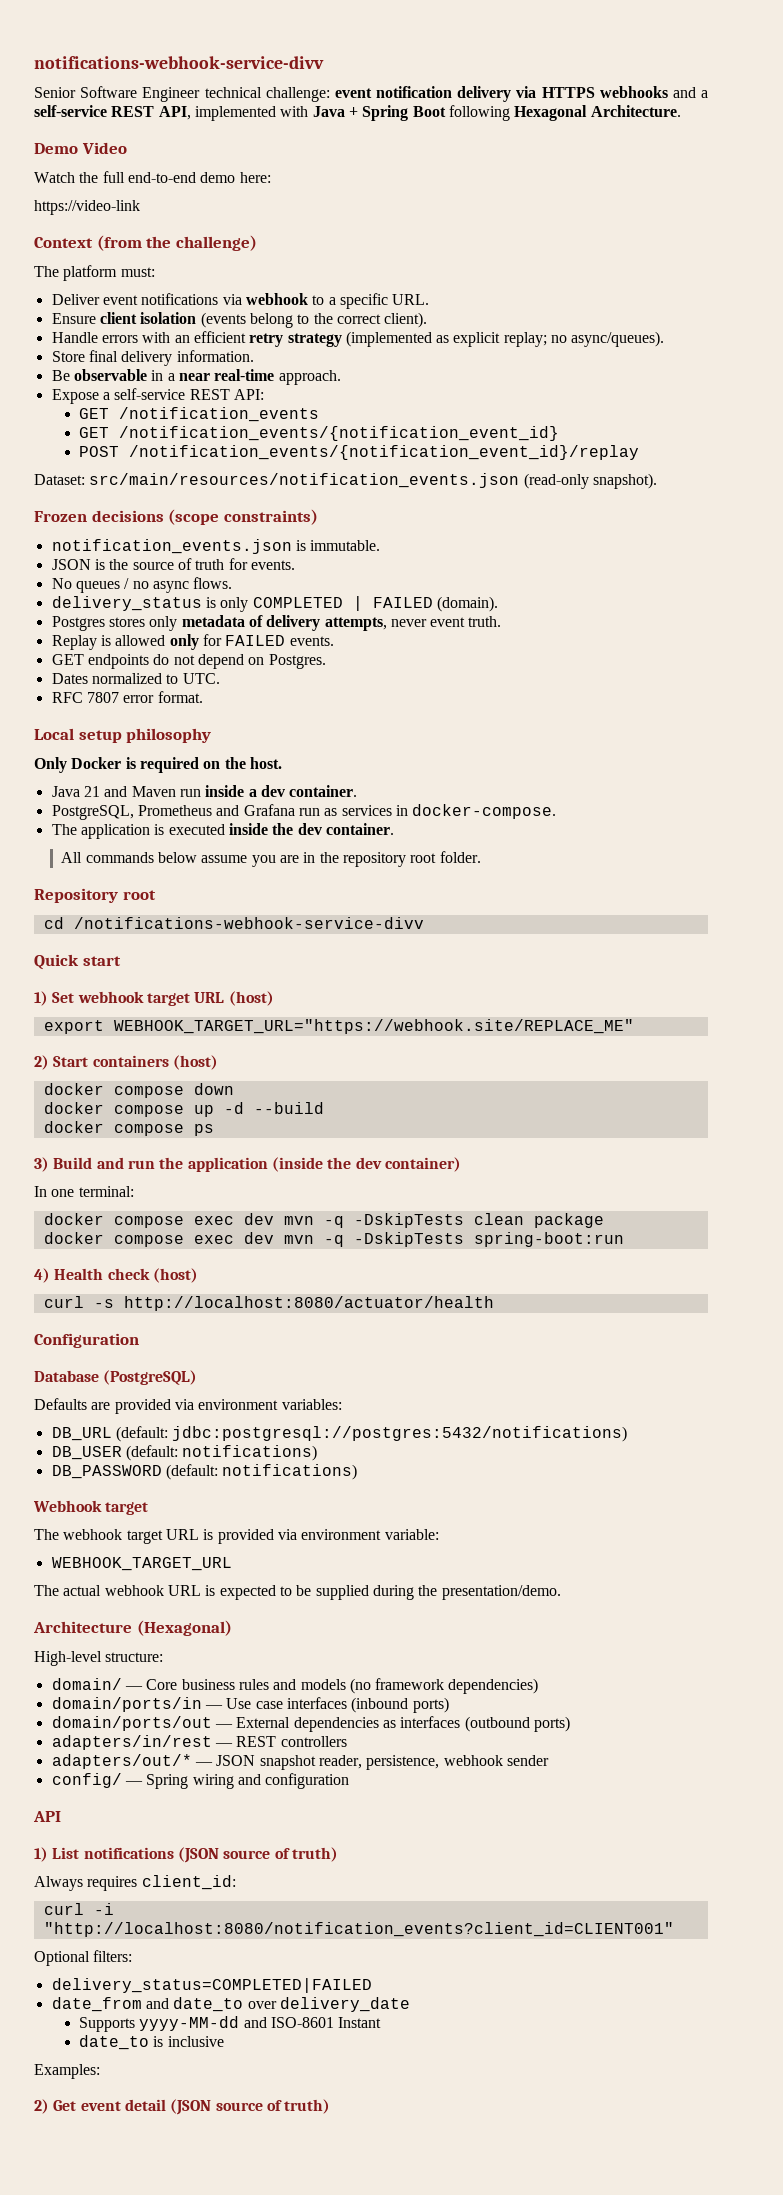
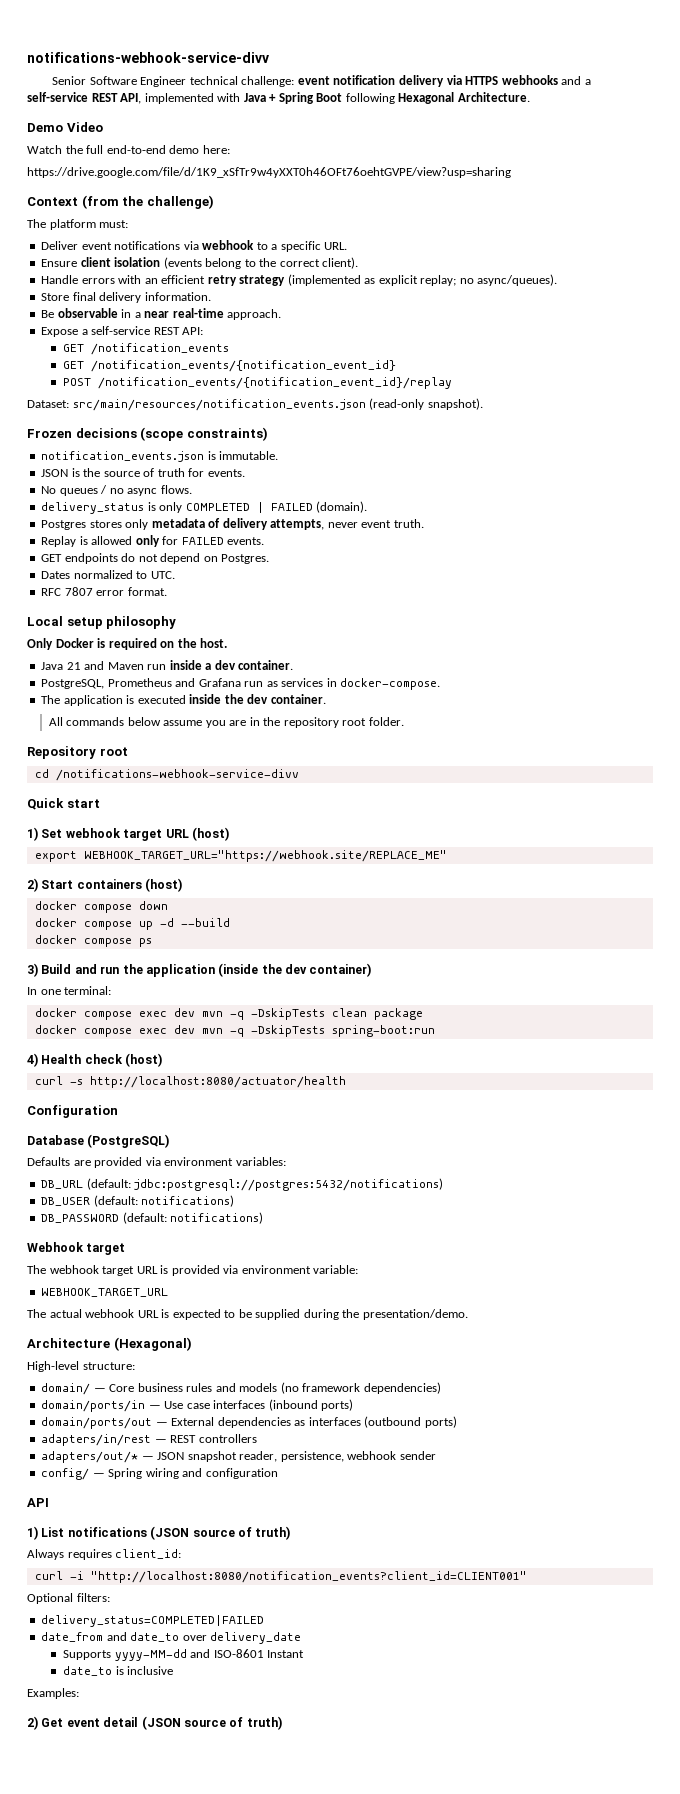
- https://video-link
+ https://drive.google.com/file/d/1K9_xSfTr9w4yXXT0h46OFt76oehtGVPE/view?usp=sharing

